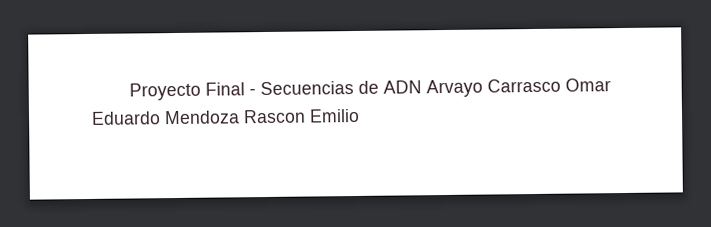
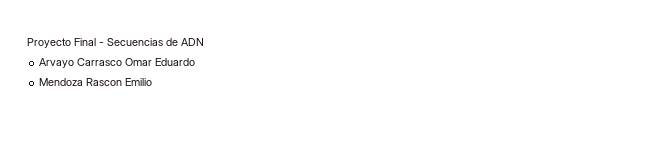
- Proyecto Final - Secuencias de ADN Arvayo Carrasco Omar Eduardo Mendoza Rascon Emilio
+ Proyecto Final - Secuencias de ADN
+ Arvayo Carrasco Omar Eduardo
+ Mendoza Rascon Emilio

